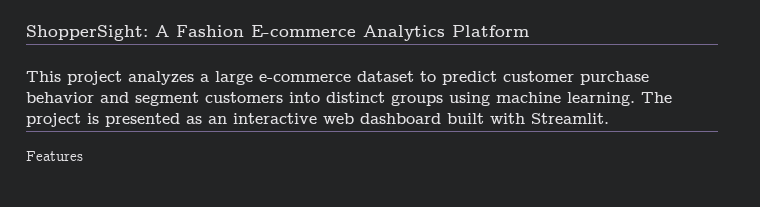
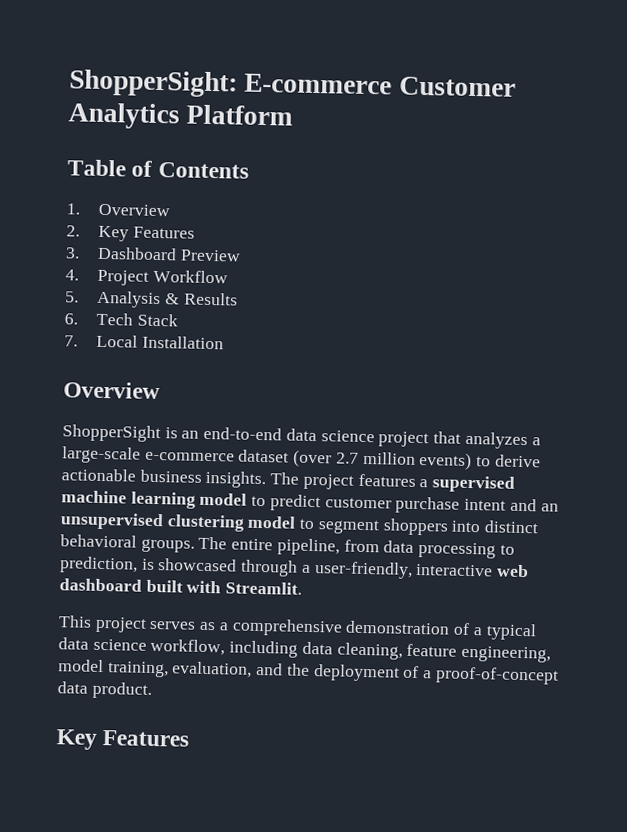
- ShopperSight: A Fashion E-commerce Analytics Platform
+ ShopperSight: E-commerce Customer Analytics Platform
- This project analyzes a large e-commerce dataset to predict customer purchase behavior and segment customers into distinct groups using machine learning. The project is presented as an interactive web dashboard built with Streamlit.
+ Table of Contents
+ 1. Overview
+ 2. Key Features
+ 3. Dashboard Preview
+ 4. Project Workflow
+ 5. Analysis & Results
+ 6. Tech Stack
+ 7. Local Installation
+ Overview
+ ShopperSight is an end-to-end data science project that analyzes a large-scale e-commerce dataset (over 2.7 million events) to derive actionable business insights. The project features a supervised machine learning model to predict customer purchase intent and an unsupervised clustering model to segment shoppers into distinct behavioral groups. The entire pipeline, from data processing to prediction, is showcased through a user-friendly, interactive web dashboard built with Streamlit.
- Features
+ This project serves as a comprehensive demonstration of a typical data science workflow, including data cleaning, feature engineering, model training, evaluation, and the deployment of a proof-of-concept data product.
+ Key Features

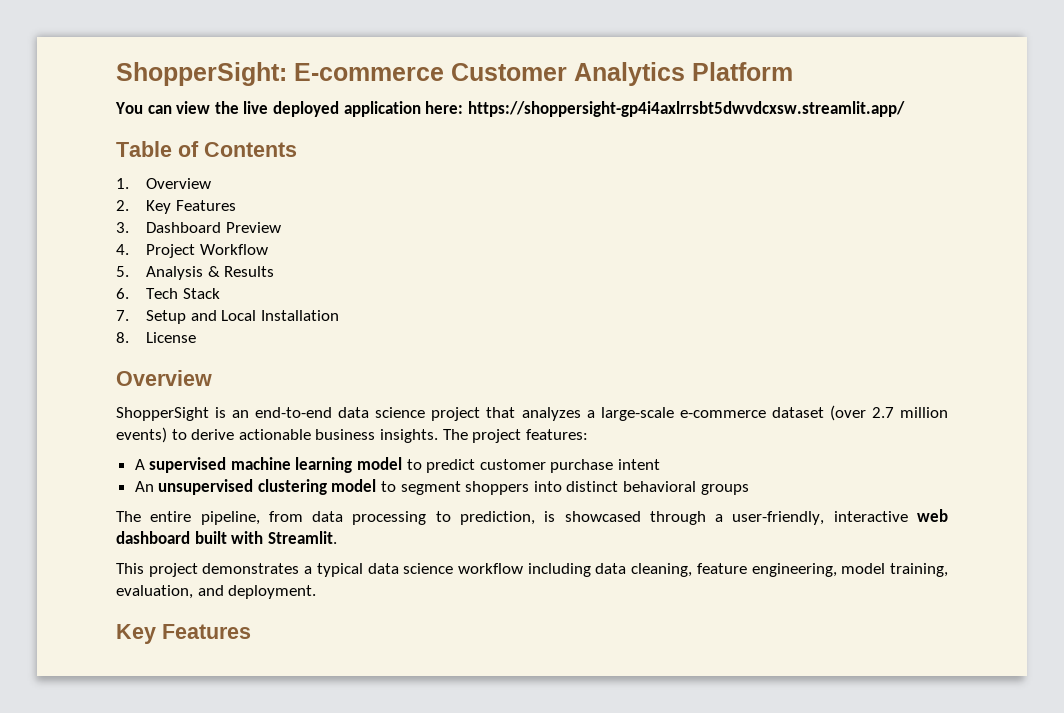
+ You can view the live deployed application here: https://shoppersight-gp4i4axlrrsbt5dwvdcxsw.streamlit.app/
- 7. Local Installation
+ 7. Setup and Local Installation
+ 8. License
- The project features a supervised machine learning model to predict customer purchase intent and an unsupervised clustering model to segment shoppers into distinct behavioral groups. The entire pipeline, from data processing to prediction, is showcased through a user-friendly, interactive web dashboard built with Streamlit.
+ The project features:
+ A supervised machine learning model to predict customer purchase intent
+ An unsupervised clustering model to segment shoppers into distinct behavioral groups
+ The entire pipeline, from data processing to prediction, is showcased through a user-friendly, interactive web dashboard built with Streamlit.
- This project serves as a comprehensive demonstration of a typical data science workflow, including data cleaning, feature engineering, model training, evaluation, and the deployment of a proof-of-concept data product.
+ This project demonstrates a typical data science workflow including data cleaning, feature engineering, model training, evaluation, and deployment.

